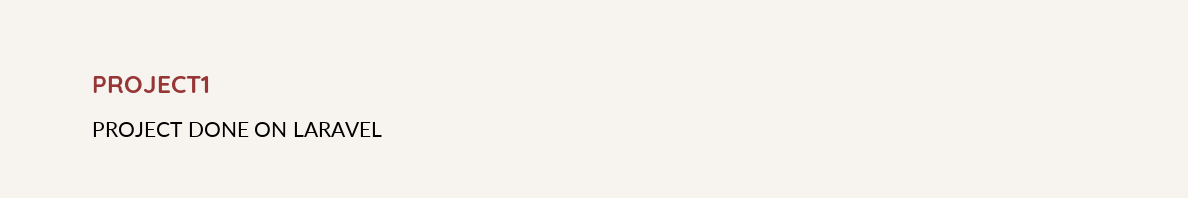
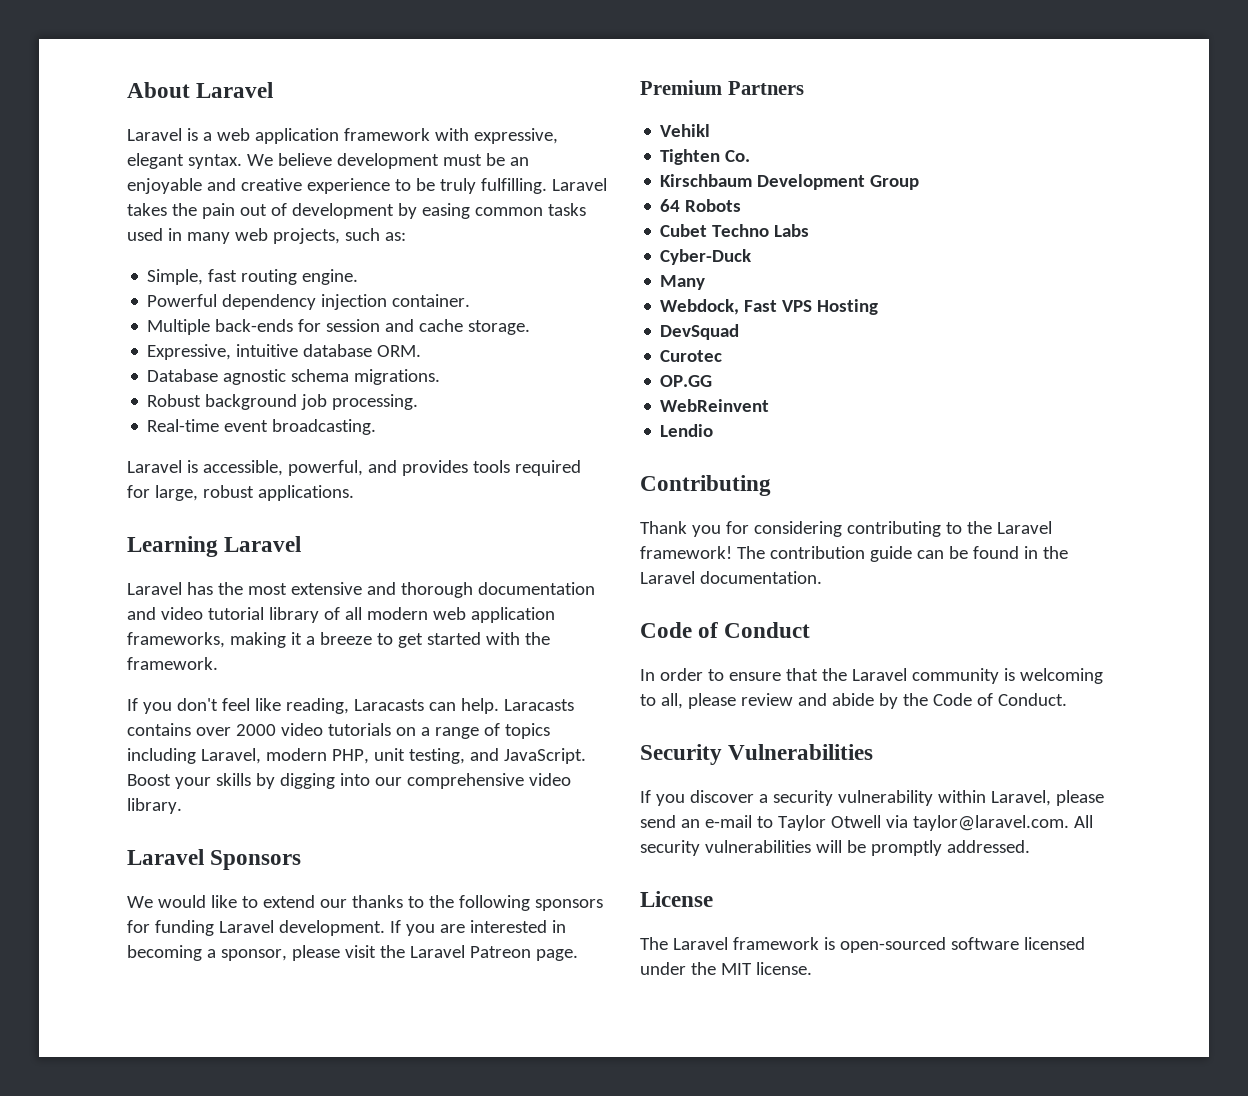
- PROJECT1
- PROJECT DONE ON LARAVEL
+ About Laravel
+ Laravel is a web application framework with expressive, elegant syntax. We believe development must be an enjoyable and creative experience to be truly fulfilling. Laravel takes the pain out of development by easing common tasks used in many web projects, such as:
+ Simple, fast routing engine.
+ Powerful dependency injection container.
+ Multiple back-ends for session and cache storage.
+ Expressive, intuitive database ORM.
+ Database agnostic schema migrations.
+ Robust background job processing.
+ Real-time event broadcasting.
+ Laravel is accessible, powerful, and provides tools required for large, robust applications.
+ Learning Laravel
+ Laravel has the most extensive and thorough documentation and video tutorial library of all modern web application frameworks, making it a breeze to get started with the framework.
+ If you don't feel like reading, Laracasts can help. Laracasts contains over 2000 video tutorials on a range of topics including Laravel, modern PHP, unit testing, and JavaScript. Boost your skills by digging into our comprehensive video library.
+ Laravel Sponsors
+ We would like to extend our thanks to the following sponsors for funding Laravel development. If you are interested in becoming a sponsor, please visit the Laravel Patreon page.
+ Premium Partners
+ Vehikl
+ Tighten Co.
+ Kirschbaum Development Group
+ 64 Robots
+ Cubet Techno Labs
+ Cyber-Duck
+ Many
+ Webdock, Fast VPS Hosting
+ DevSquad
+ Curotec
+ OP.GG
+ WebReinvent
+ Lendio
+ Contributing
+ Thank you for considering contributing to the Laravel framework! The contribution guide can be found in the Laravel documentation.
+ Code of Conduct
+ In order to ensure that the Laravel community is welcoming to all, please review and abide by the Code of Conduct.
+ Security Vulnerabilities
+ If you discover a security vulnerability within Laravel, please send an e-mail to Taylor Otwell via taylor@laravel.com. All security vulnerabilities will be promptly addressed.
+ License
+ The Laravel framework is open-sourced software licensed under the MIT license.

